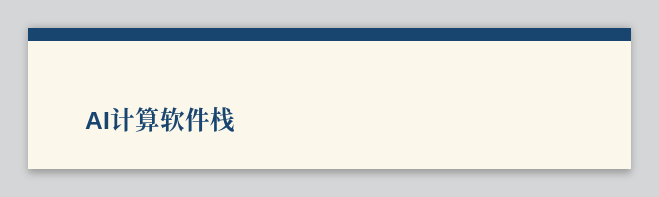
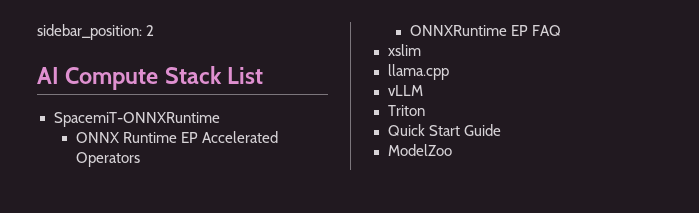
- AI计算软件栈
+ sidebar_position: 2
+ AI Compute Stack List
+ SpacemiT-ONNXRuntime
+ ONNX Runtime EP Accelerated Operators
+ ONNXRuntime EP FAQ
+ xslim
+ llama.cpp
+ vLLM
+ Triton
+ Quick Start Guide
+ ModelZoo

